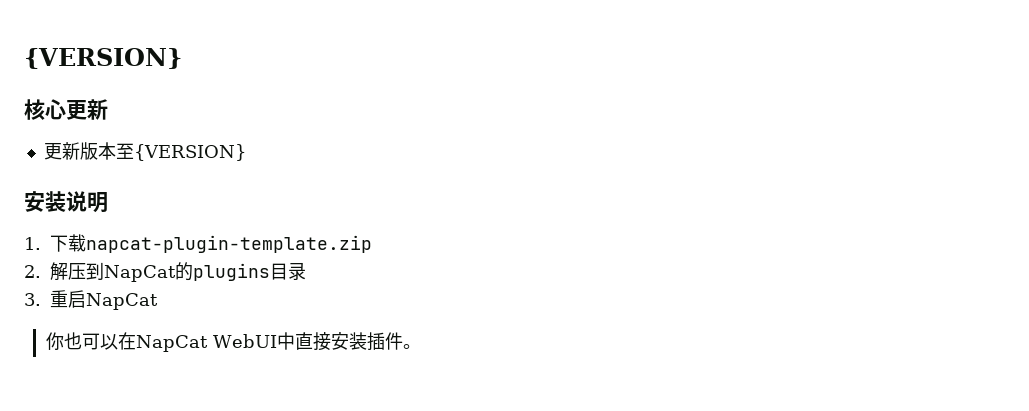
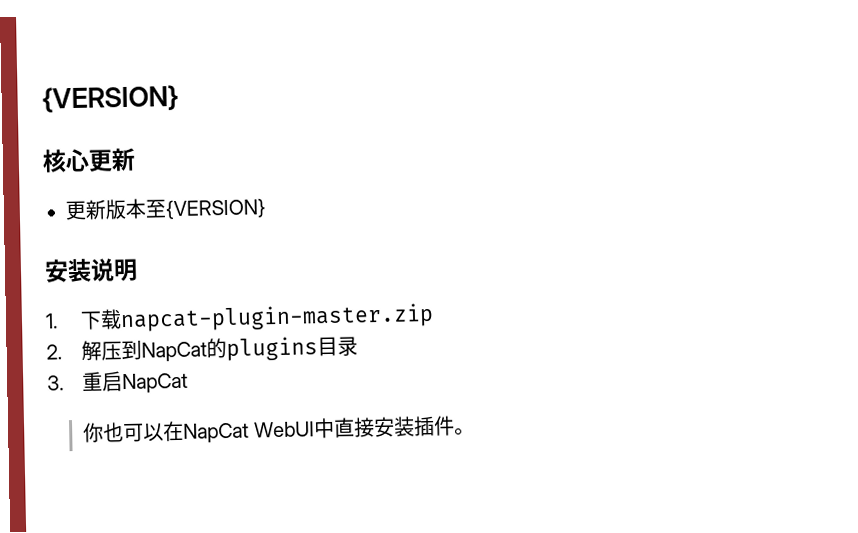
- 1.下载napcat-plugin-template.zip
+ 1.下载napcat-plugin-master.zip

